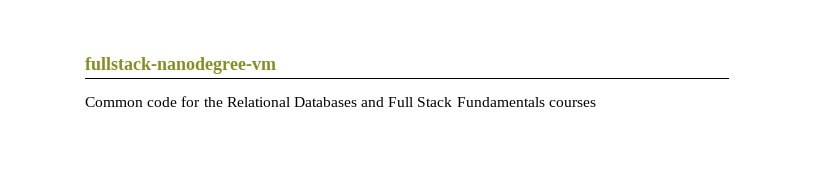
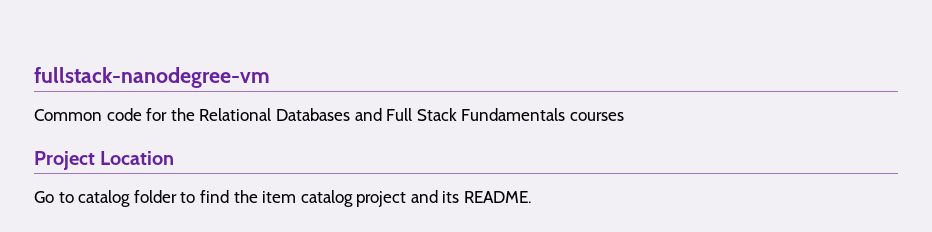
+ Project Location
+ Go to catalog folder to find the item catalog project and its README.

